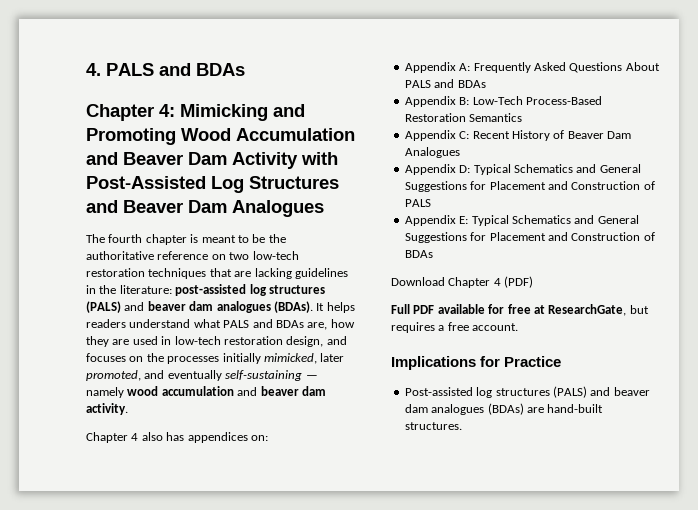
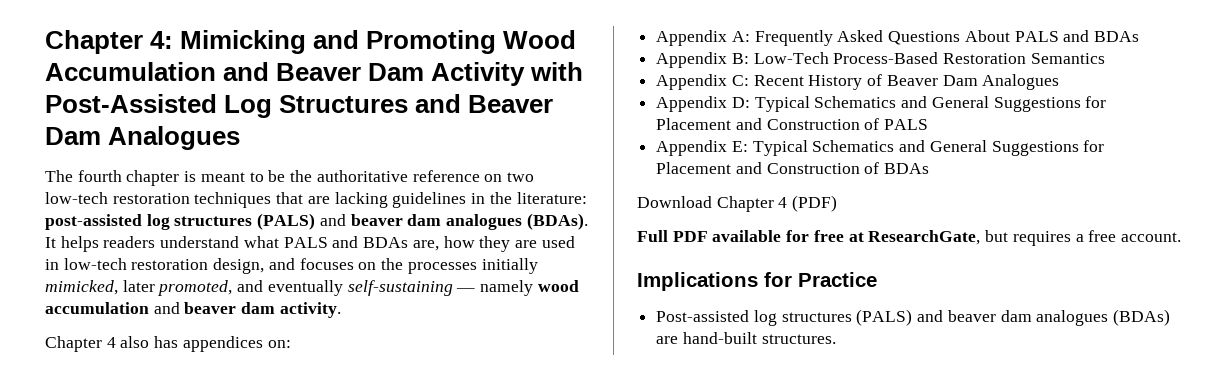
- 4. PALS and BDAs

